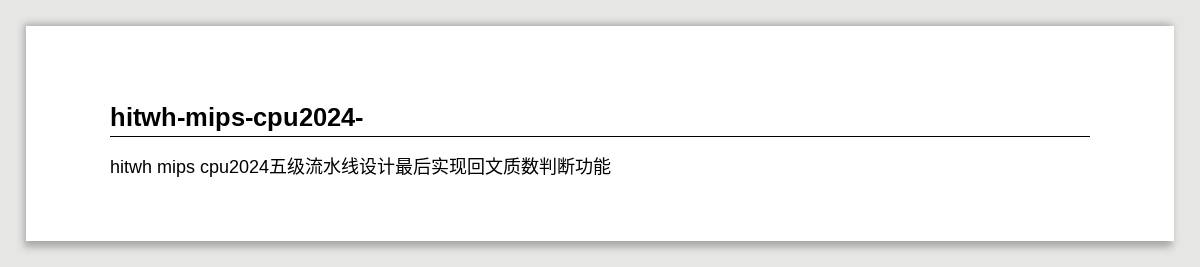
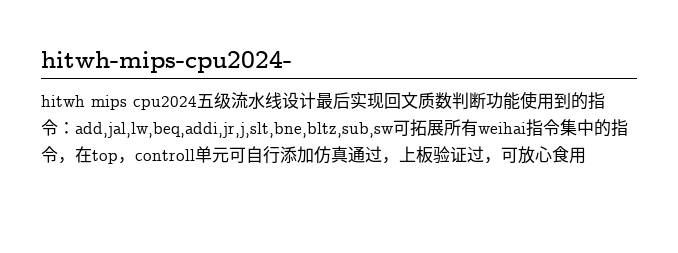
- hitwh mips cpu2024五级流水线设计最后实现回文质数判断功能
+ hitwh mips cpu2024五级流水线设计最后实现回文质数判断功能使用到的指令：add,jal,lw,beq,addi,jr,j,slt,bne,bltz,sub,sw可拓展所有weihai指令集中的指令，在top，controll单元可自行添加仿真通过，上板验证过，可放心食用

